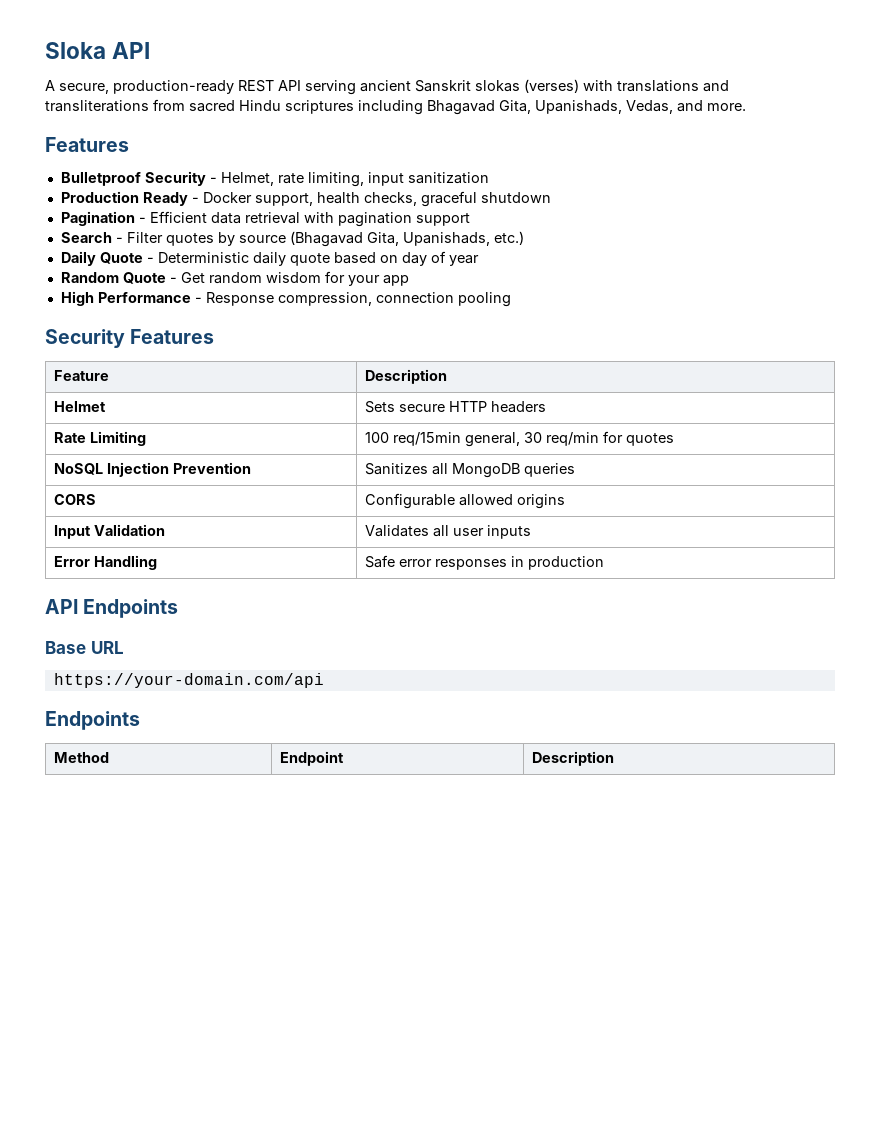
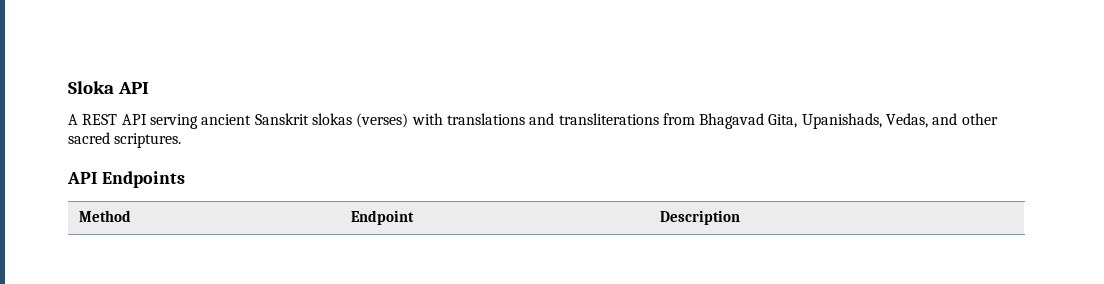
- A secure, production-ready REST API serving ancient Sanskrit slokas (verses) with translations and transliterations from sacred Hindu scriptures including Bhagavad Gita, Upanishads, Vedas, and more.
- Features
- Bulletproof Security - Helmet, rate limiting, input sanitization
- Production Ready - Docker support, health checks, graceful shutdown
- Pagination - Efficient data retrieval with pagination support
- Search - Filter quotes by source (Bhagavad Gita, Upanishads, etc.)
- Daily Quote - Deterministic daily quote based on day of year
- Random Quote - Get random wisdom for your app
- High Performance - Response compression, connection pooling
- Security Features
- Feature | Description
- Helmet | Sets secure HTTP headers
- Rate Limiting | 100 req/15min general, 30 req/min for quotes
- NoSQL Injection Prevention | Sanitizes all MongoDB queries
- CORS | Configurable allowed origins
- Input Validation | Validates all user inputs
- Error Handling | Safe error responses in production
+ A REST API serving ancient Sanskrit slokas (verses) with translations and transliterations from Bhagavad Gita, Upanishads, Vedas, and other sacred scriptures.
  API Endpoints
- Base URL
- https://your-domain.com/api
- Endpoints

